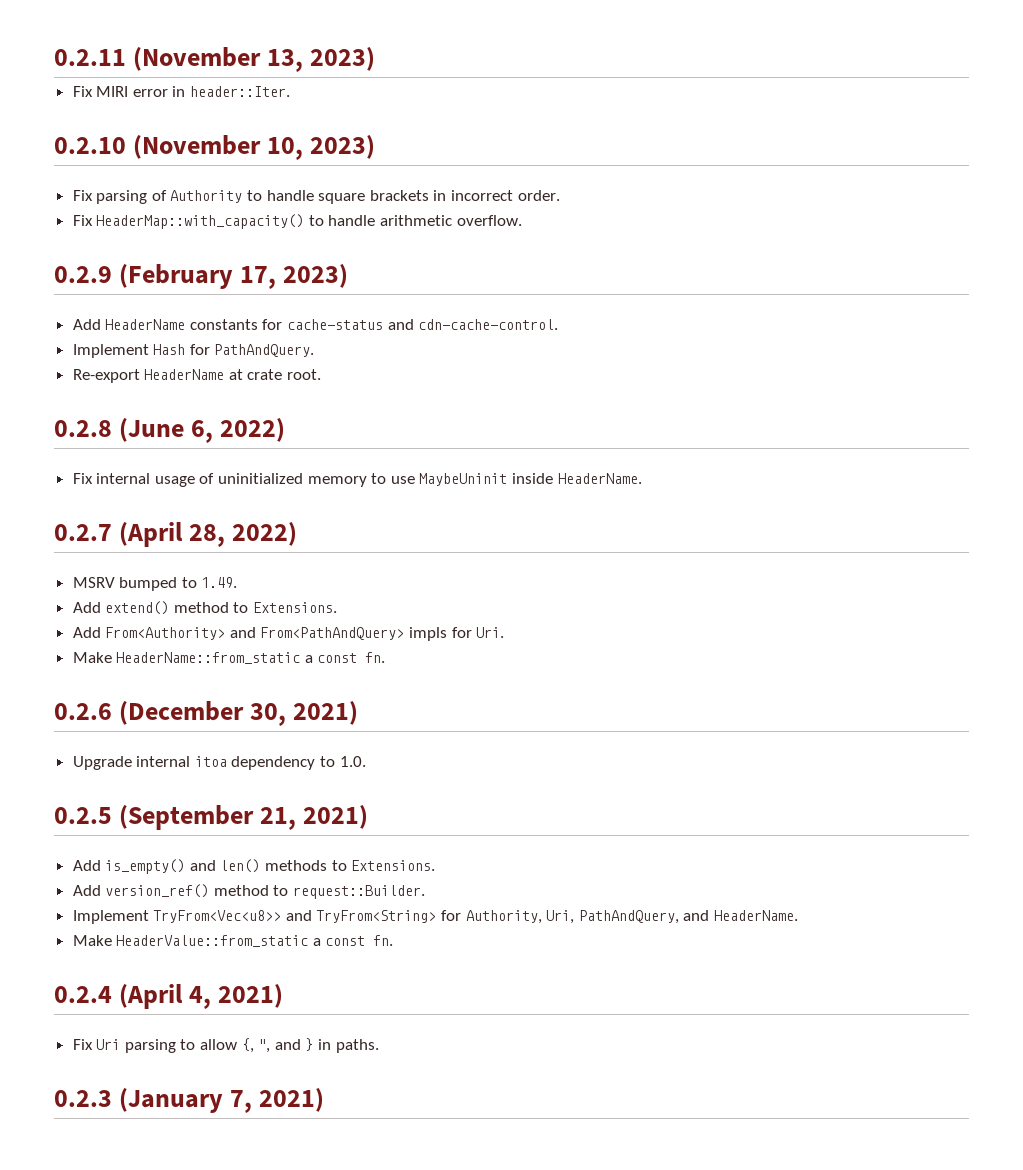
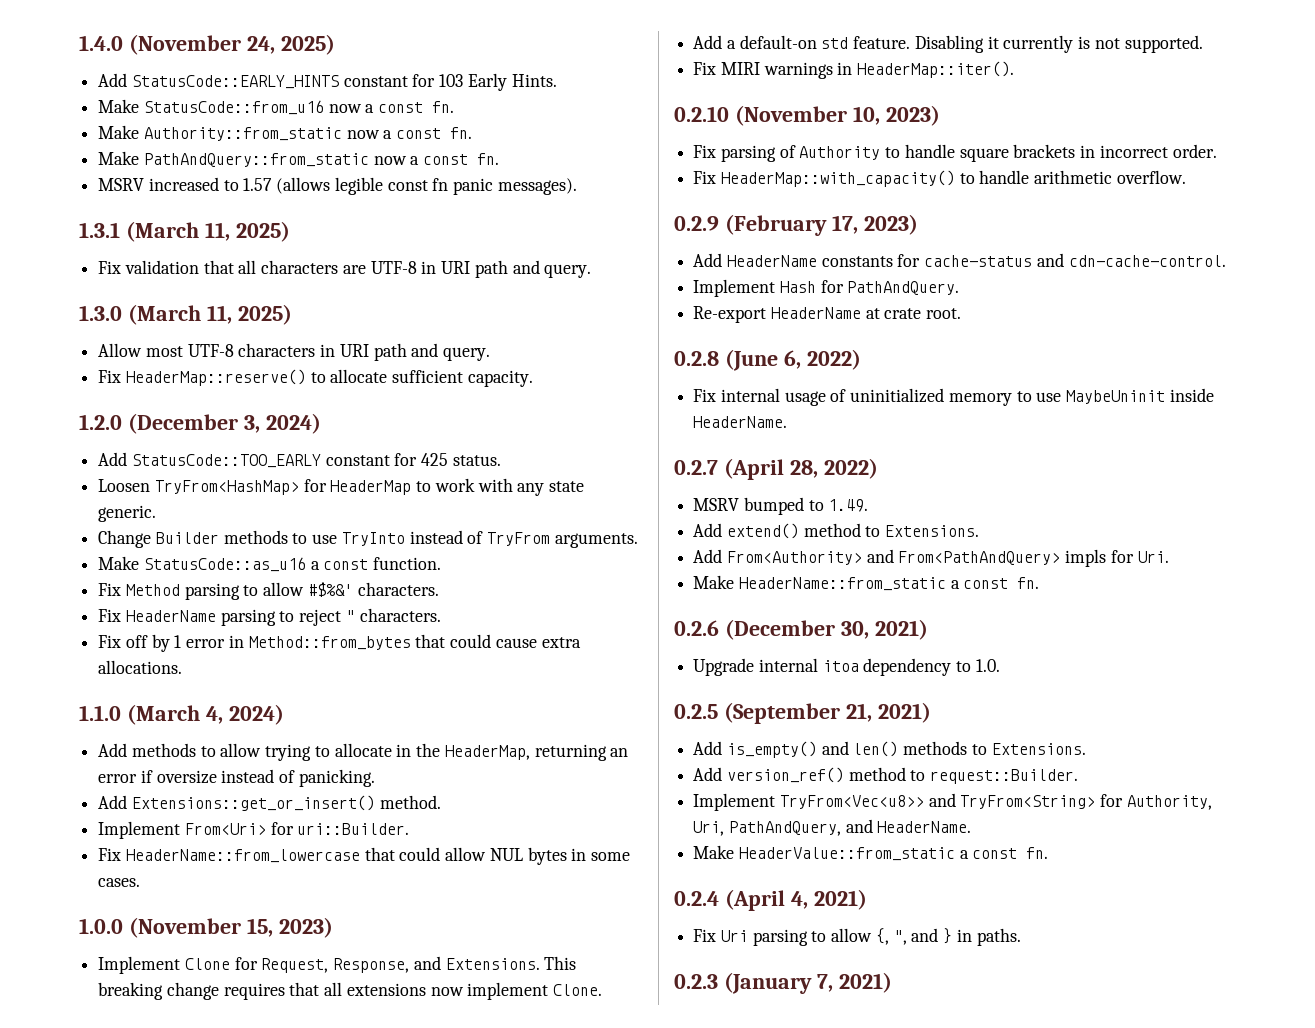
- 0.2.11 (November 13, 2023)
+ 1.4.0 (November 24, 2025)
+ Add StatusCode::EARLY_HINTS constant for 103 Early Hints.
+ Make StatusCode::from_u16 now a const fn.
+ Make Authority::from_static now a const fn.
+ Make PathAndQuery::from_static now a const fn.
+ MSRV increased to 1.57 (allows legible const fn panic messages).
+ 1.3.1 (March 11, 2025)
+ Fix validation that all characters are UTF-8 in URI path and query.
+ 1.3.0 (March 11, 2025)
+ Allow most UTF-8 characters in URI path and query.
+ Fix HeaderMap::reserve() to allocate sufficient capacity.
+ 1.2.0 (December 3, 2024)
+ Add StatusCode::TOO_EARLY constant for 425 status.
+ Loosen TryFrom<HashMap> for HeaderMap to work with any state generic.
+ Change Builder methods to use TryInto instead of TryFrom arguments.
+ Make StatusCode::as_u16 a const function.
+ Fix Method parsing to allow #$%&' characters.
+ Fix HeaderName parsing to reject " characters.
+ Fix off by 1 error in Method::from_bytes that could cause extra allocations.
+ 1.1.0 (March 4, 2024)
+ Add methods to allow trying to allocate in the HeaderMap, returning an error if oversize instead of panicking.
+ Add Extensions::get_or_insert() method.
+ Implement From<Uri> for uri::Builder.
+ Fix HeaderName::from_lowercase that could allow NUL bytes in some cases.
+ 1.0.0 (November 15, 2023)
+ Implement Clone for Request, Response, and Extensions. This breaking change requires that all extensions now implement Clone.
+ Add a default-on std feature. Disabling it currently is not supported.
- Fix MIRI error in header::Iter.
+ Fix MIRI warnings in HeaderMap::iter().

